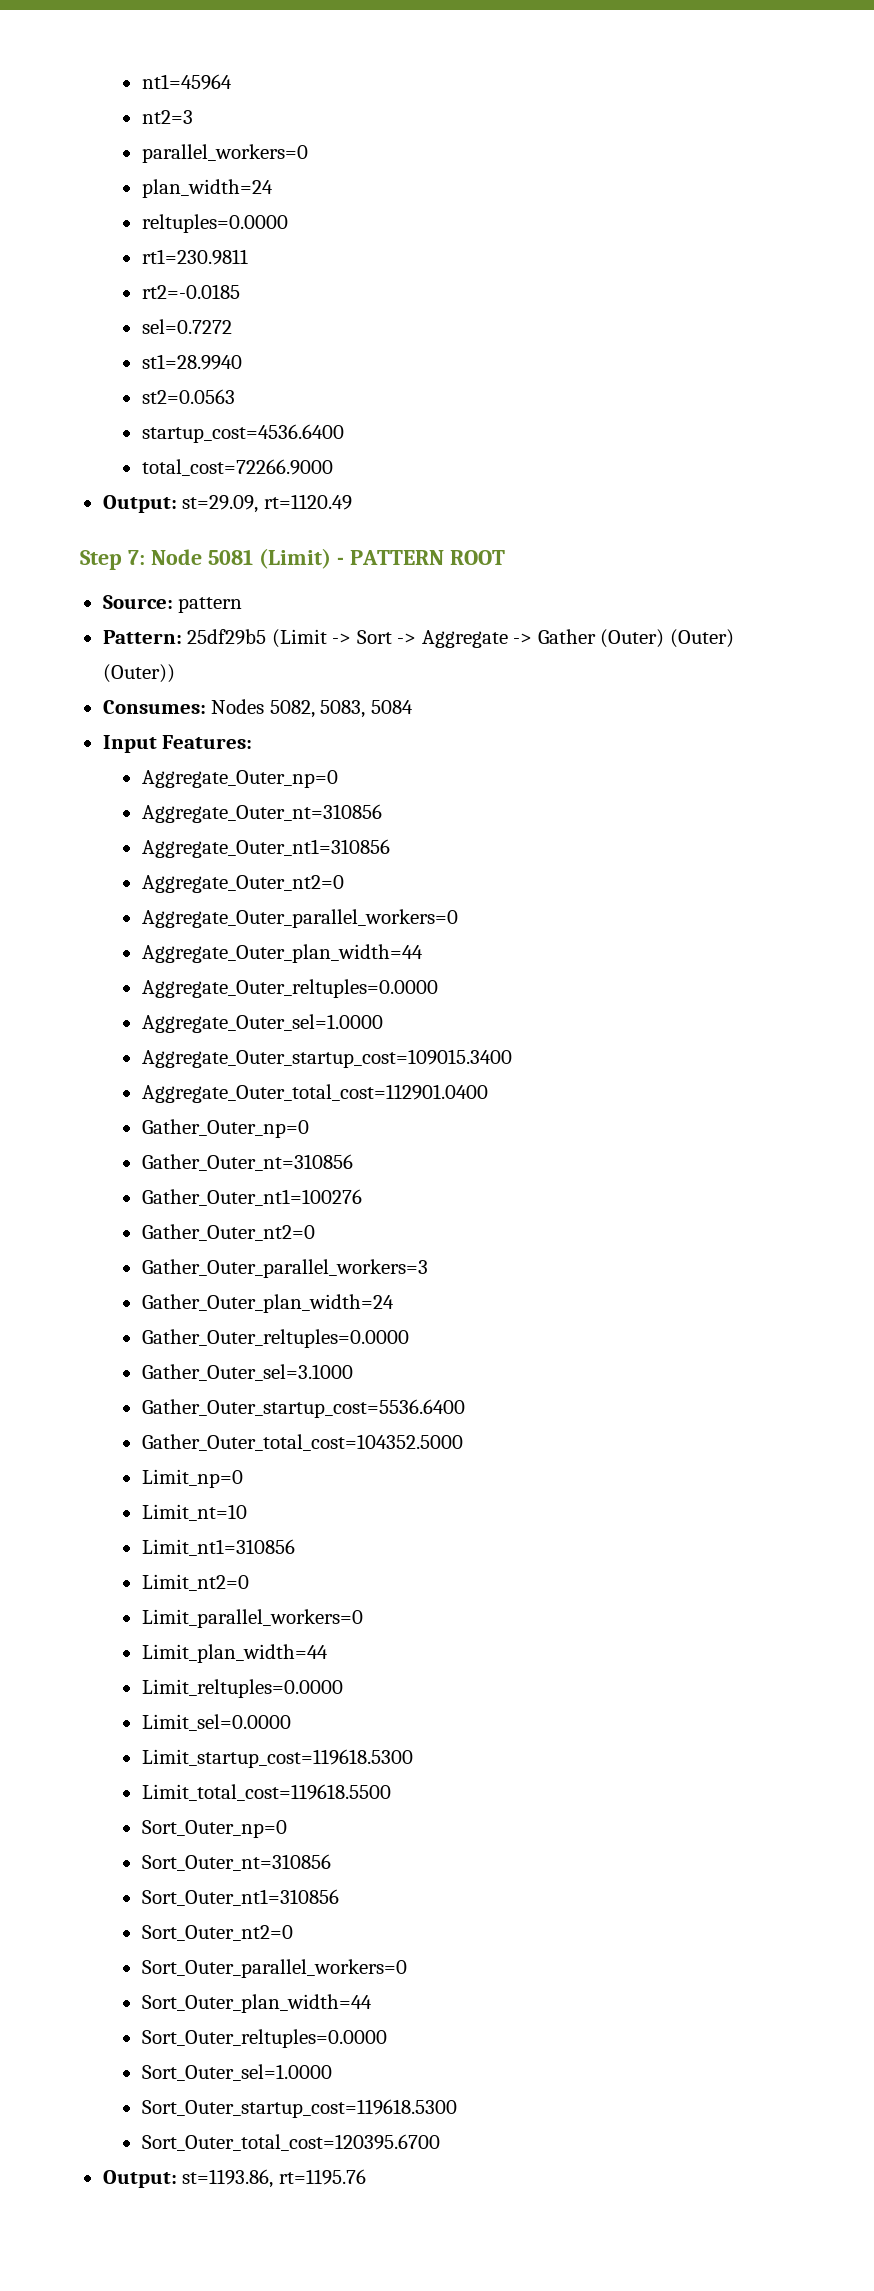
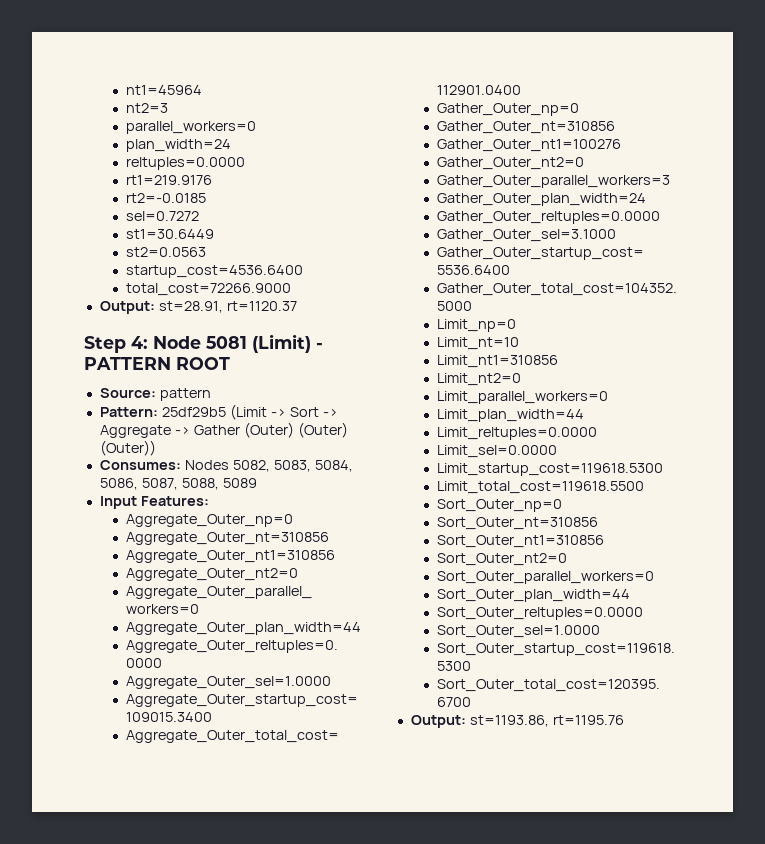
- rt1=230.9811
+ rt1=219.9176
- st1=28.9940
+ st1=30.6449
- Output: st=29.09, rt=1120.49
+ Output: st=28.91, rt=1120.37
- Step 7: Node 5081 (Limit) - PATTERN ROOT
+ Step 4: Node 5081 (Limit) - PATTERN ROOT
- Consumes: Nodes 5082, 5083, 5084
+ Consumes: Nodes 5082, 5083, 5084, 5086, 5087, 5088, 5089

